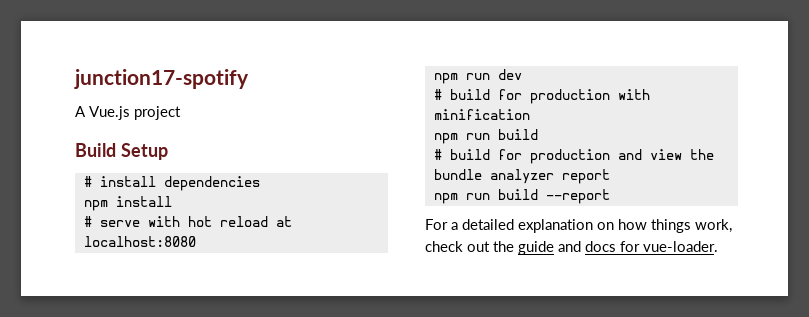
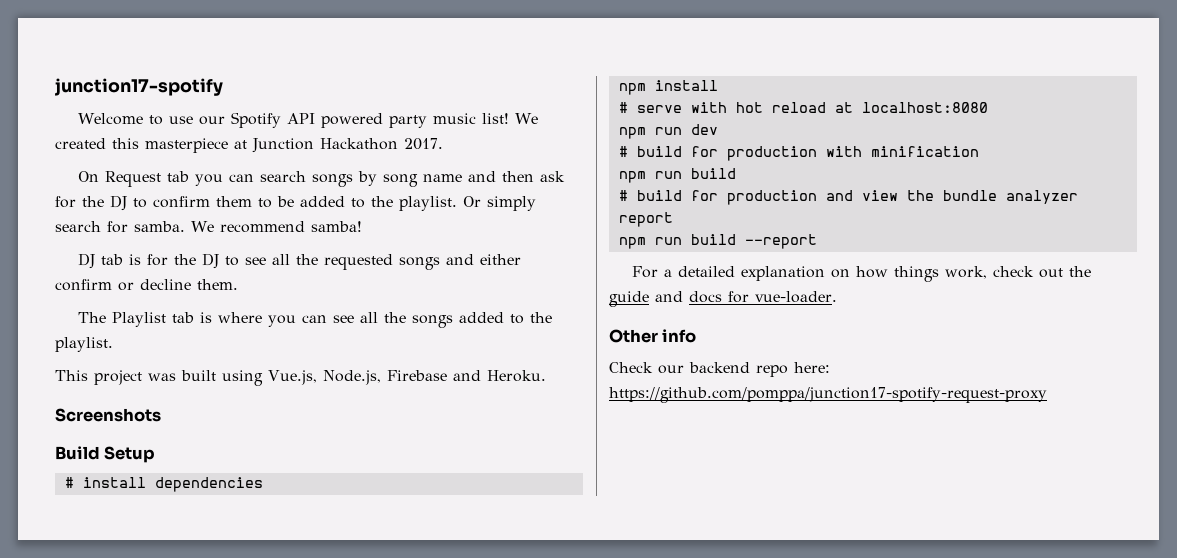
- A Vue.js project
+ Welcome to use our Spotify API powered party music list! We created this masterpiece at Junction Hackathon 2017.
+ On Request tab you can search songs by song name and then ask for the DJ to confirm them to be added to the playlist. Or simply search for samba. We recommend samba!
+ DJ tab is for the DJ to see all the requested songs and either confirm or decline them.
+ The Playlist tab is where you can see all the songs added to the playlist.
+ This project was built using Vue.js, Node.js, Firebase and Heroku.
+ Screenshots
+ Other info
+ Check our backend repo here: https://github.com/pomppa/junction17-spotify-request-proxy

